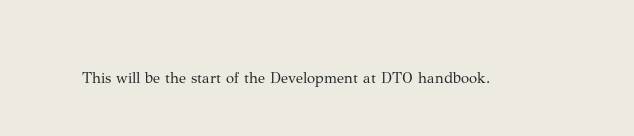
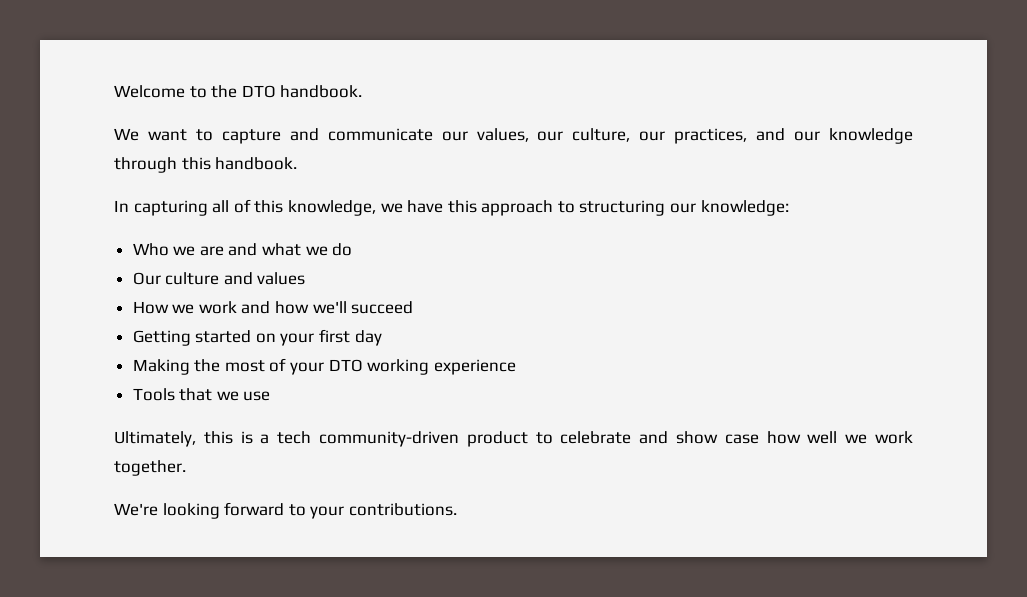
- This will be the start of the Development at DTO handbook.
+ Welcome to the DTO handbook.
+ We want to capture and communicate our values, our culture, our practices, and our knowledge through this handbook.
+ In capturing all of this knowledge, we have this approach to structuring our knowledge:
+ Who we are and what we do
+ Our culture and values
+ How we work and how we'll succeed
+ Getting started on your first day
+ Making the most of your DTO working experience
+ Tools that we use
+ Ultimately, this is a tech community-driven product to celebrate and show case how well we work together.
+ We're looking forward to your contributions.

